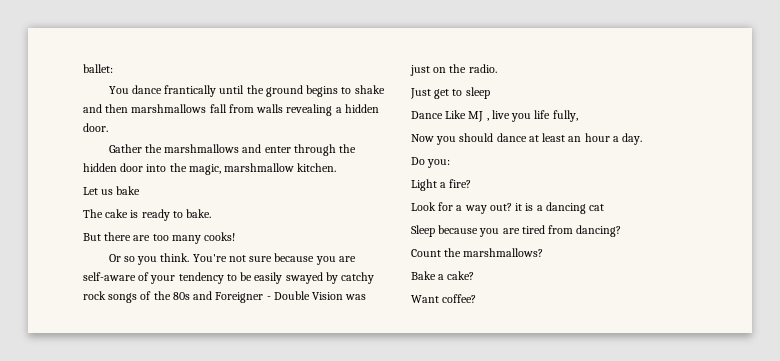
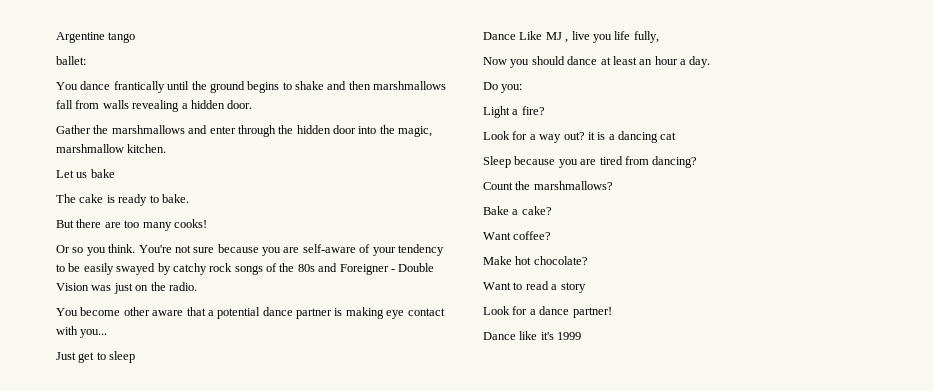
+ Argentine tango
+ You become other aware that a potential dance partner is making eye contact with you...
+ Make hot chocolate?
+ Want to read a story
+ Look for a dance partner!
+ Dance like it's 1999

